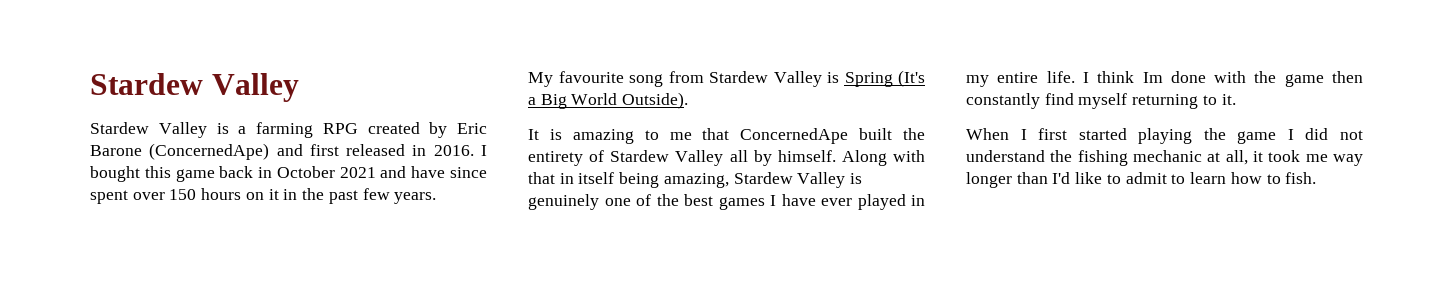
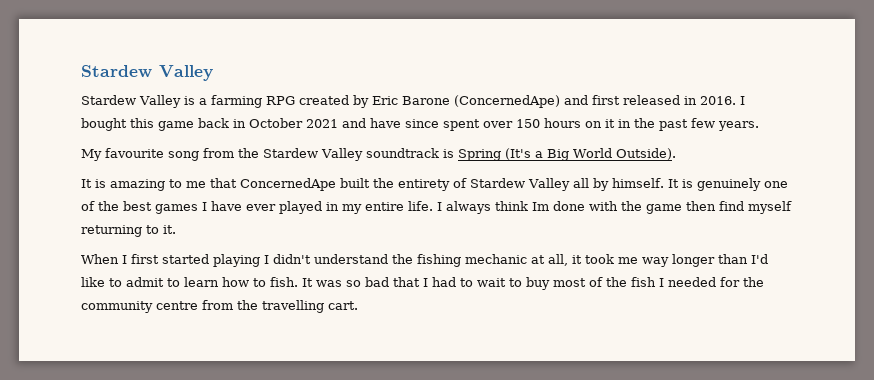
- My favourite song from Stardew Valley is Spring (It's a Big World Outside).
+ My favourite song from the Stardew Valley soundtrack is Spring (It's a Big World Outside).
- Along with that in itself being amazing, Stardew Valley is genuinely one of the best games I have ever played in my entire life.
+ It is genuinely one of the best games I have ever played in my entire life.
- I think Im done with the game then constantly find myself returning to it.
+ I always think Im done with the game then find myself returning to it.
- When I first started playing the game I did not understand the fishing mechanic at all, it took me way longer than I'd like to admit to learn how to fish.
+ When I first started playing I didn't understand the fishing mechanic at all, it took me way longer than I'd like to admit to learn how to fish.
+ It was so bad that I had to wait to buy most of the fish I needed for the community centre from the travelling cart.

